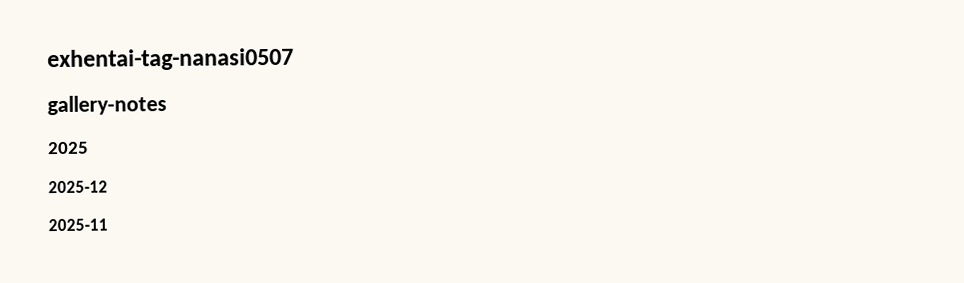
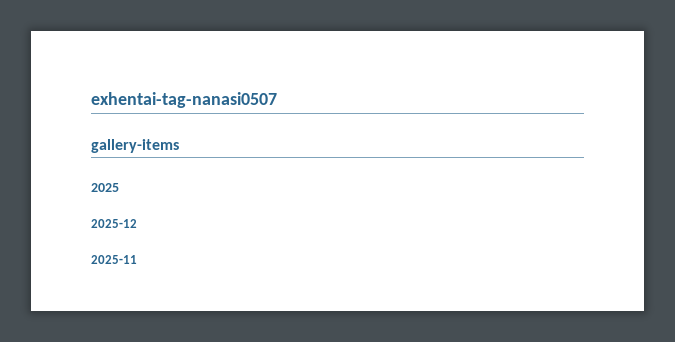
- gallery-notes
+ gallery-items

